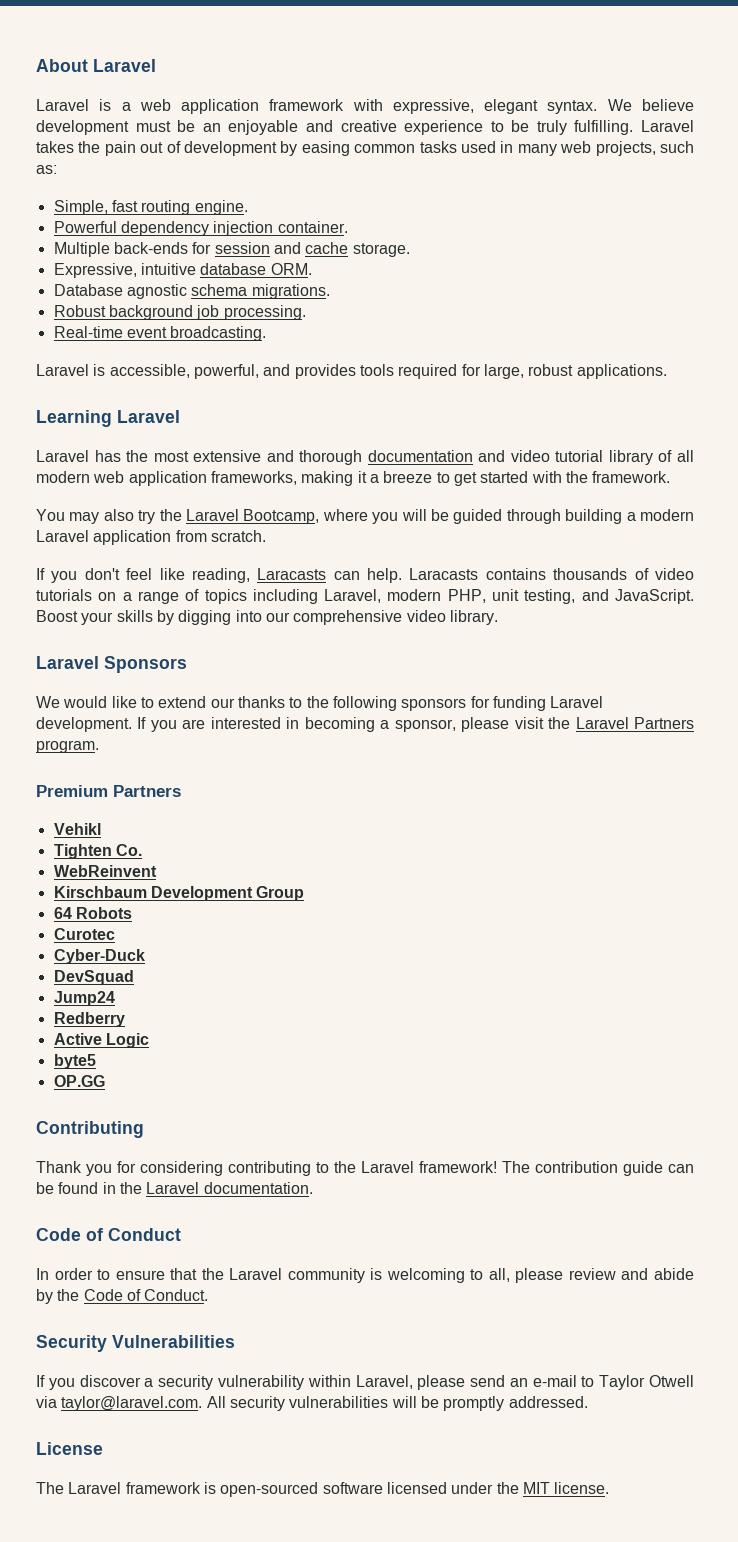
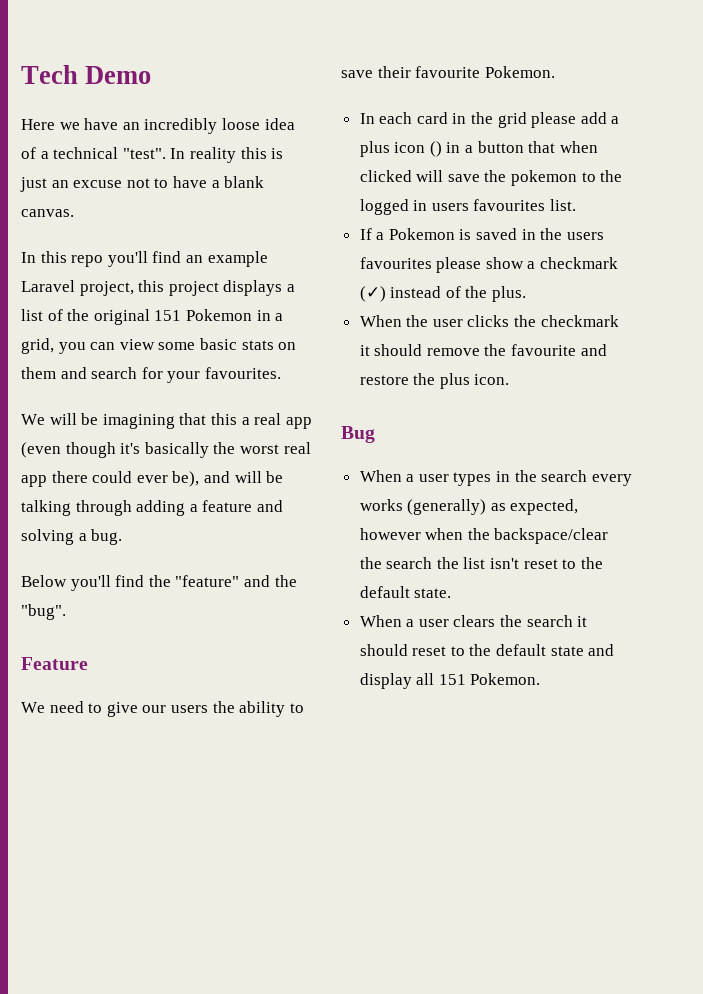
- About Laravel
- Laravel is a web application framework with expressive, elegant syntax. We believe development must be an enjoyable and creative experience to be truly fulfilling. Laravel takes the pain out of development by easing common tasks used in many web projects, such as:
- Simple, fast routing engine.
- Powerful dependency injection container.
- Multiple back-ends for session and cache storage.
- Expressive, intuitive database ORM.
- Database agnostic schema migrations.
- Robust background job processing.
- Real-time event broadcasting.
- Laravel is accessible, powerful, and provides tools required for large, robust applications.
- Learning Laravel
- Laravel has the most extensive and thorough documentation and video tutorial library of all modern web application frameworks, making it a breeze to get started with the framework.
- You may also try the Laravel Bootcamp, where you will be guided through building a modern Laravel application from scratch.
- If you don't feel like reading, Laracasts can help. Laracasts contains thousands of video tutorials on a range of topics including Laravel, modern PHP, unit testing, and JavaScript. Boost your skills by digging into our comprehensive video library.
- Laravel Sponsors
- We would like to extend our thanks to the following sponsors for funding Laravel development. If you are interested in becoming a sponsor, please visit the Laravel Partners program.
- Premium Partners
- Vehikl
- Tighten Co.
- WebReinvent
- Kirschbaum Development Group
- 64 Robots
- Curotec
- Cyber-Duck
- DevSquad
- Jump24
- Redberry
- Active Logic
- byte5
- OP.GG
- Contributing
- Thank you for considering contributing to the Laravel framework! The contribution guide can be found in the Laravel documentation.
- Code of Conduct
- In order to ensure that the Laravel community is welcoming to all, please review and abide by the Code of Conduct.
- Security Vulnerabilities
- If you discover a security vulnerability within Laravel, please send an e-mail to Taylor Otwell via taylor@laravel.com. All security vulnerabilities will be promptly addressed.
- License
- The Laravel framework is open-sourced software licensed under the MIT license.
+ Tech Demo
+ Here we have an incredibly loose idea of a technical "test". In reality this is just an excuse not to have a blank canvas.
+ In this repo you'll find an example Laravel project, this project displays a list of the original 151 Pokemon in a grid, you can view some basic stats on them and search for your favourites.
+ We will be imagining that this a real app (even though it's basically the worst real app there could ever be), and will be talking through adding a feature and solving a bug.
+ Below you'll find the "feature" and the "bug".
+ Feature
+ We need to give our users the ability to save their favourite Pokemon.
+ In each card in the grid please add a plus icon () in a button that when clicked will save the pokemon to the logged in users favourites list.
+ If a Pokemon is saved in the users favourites please show a checkmark (✓) instead of the plus.
+ When the user clicks the checkmark it should remove the favourite and restore the plus icon.
+ Bug
+ When a user types in the search every works (generally) as expected, however when the backspace/clear the search the list isn't reset to the default state.
+ When a user clears the search it should reset to the default state and display all 151 Pokemon.

